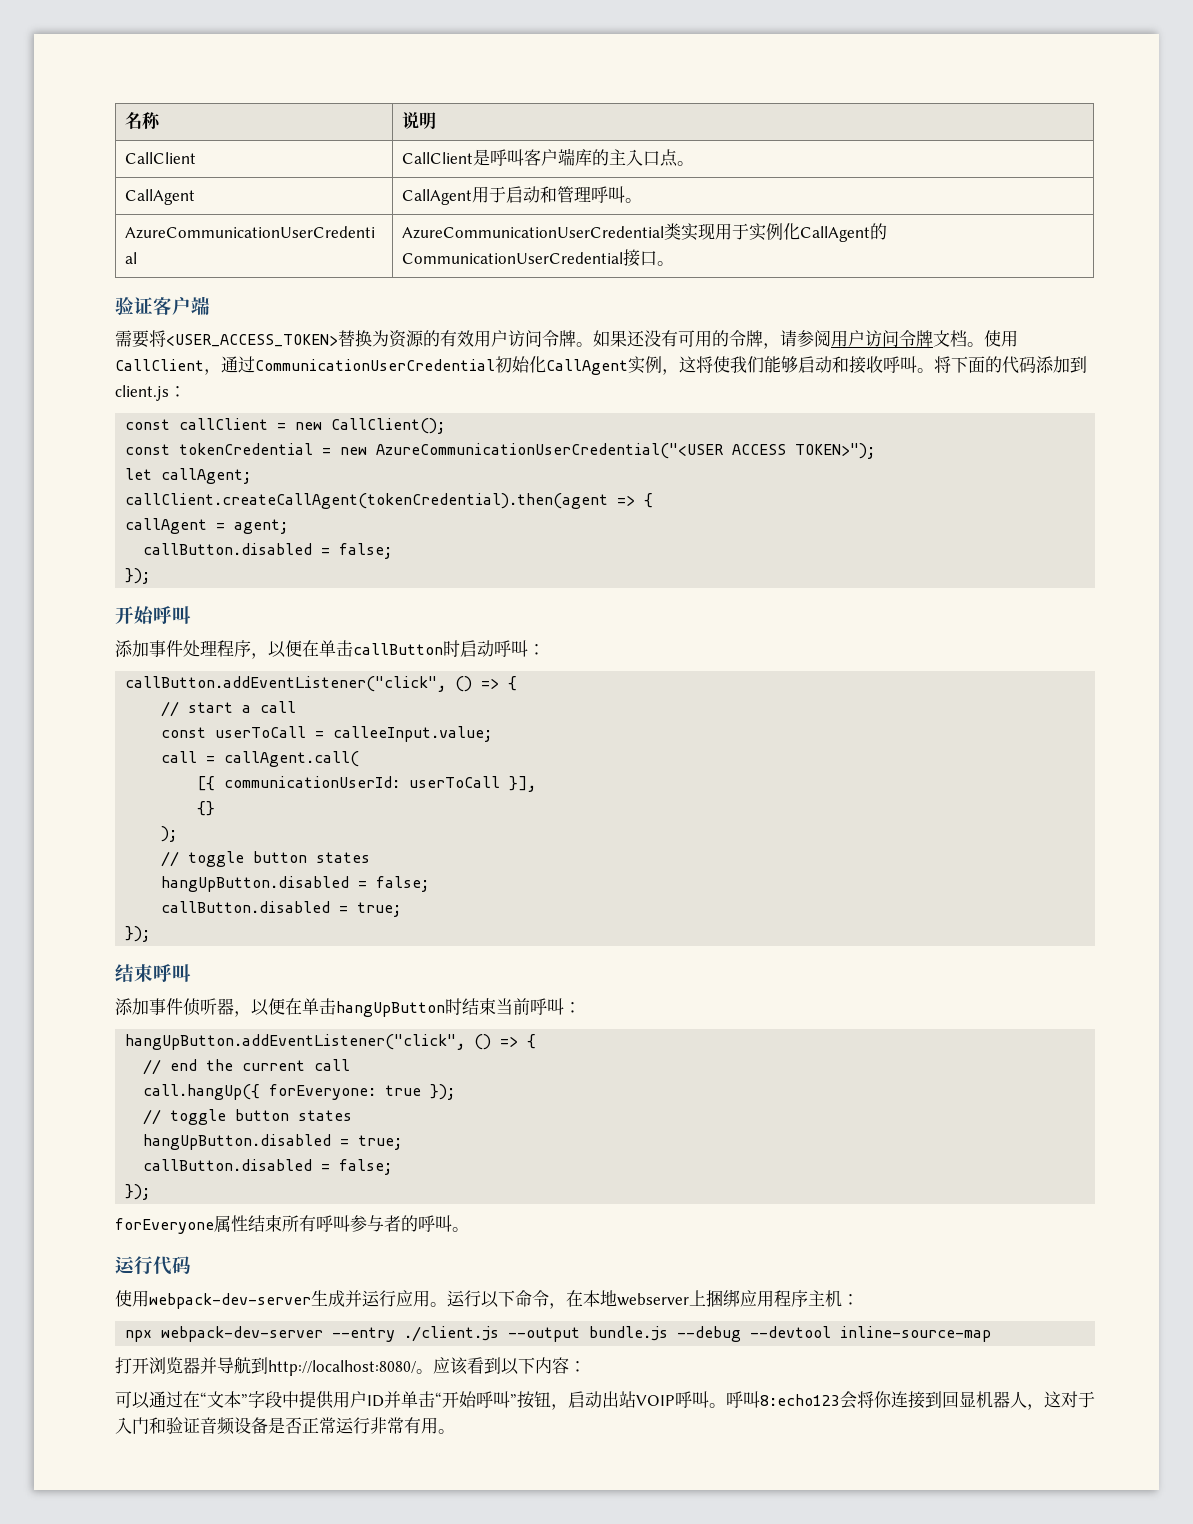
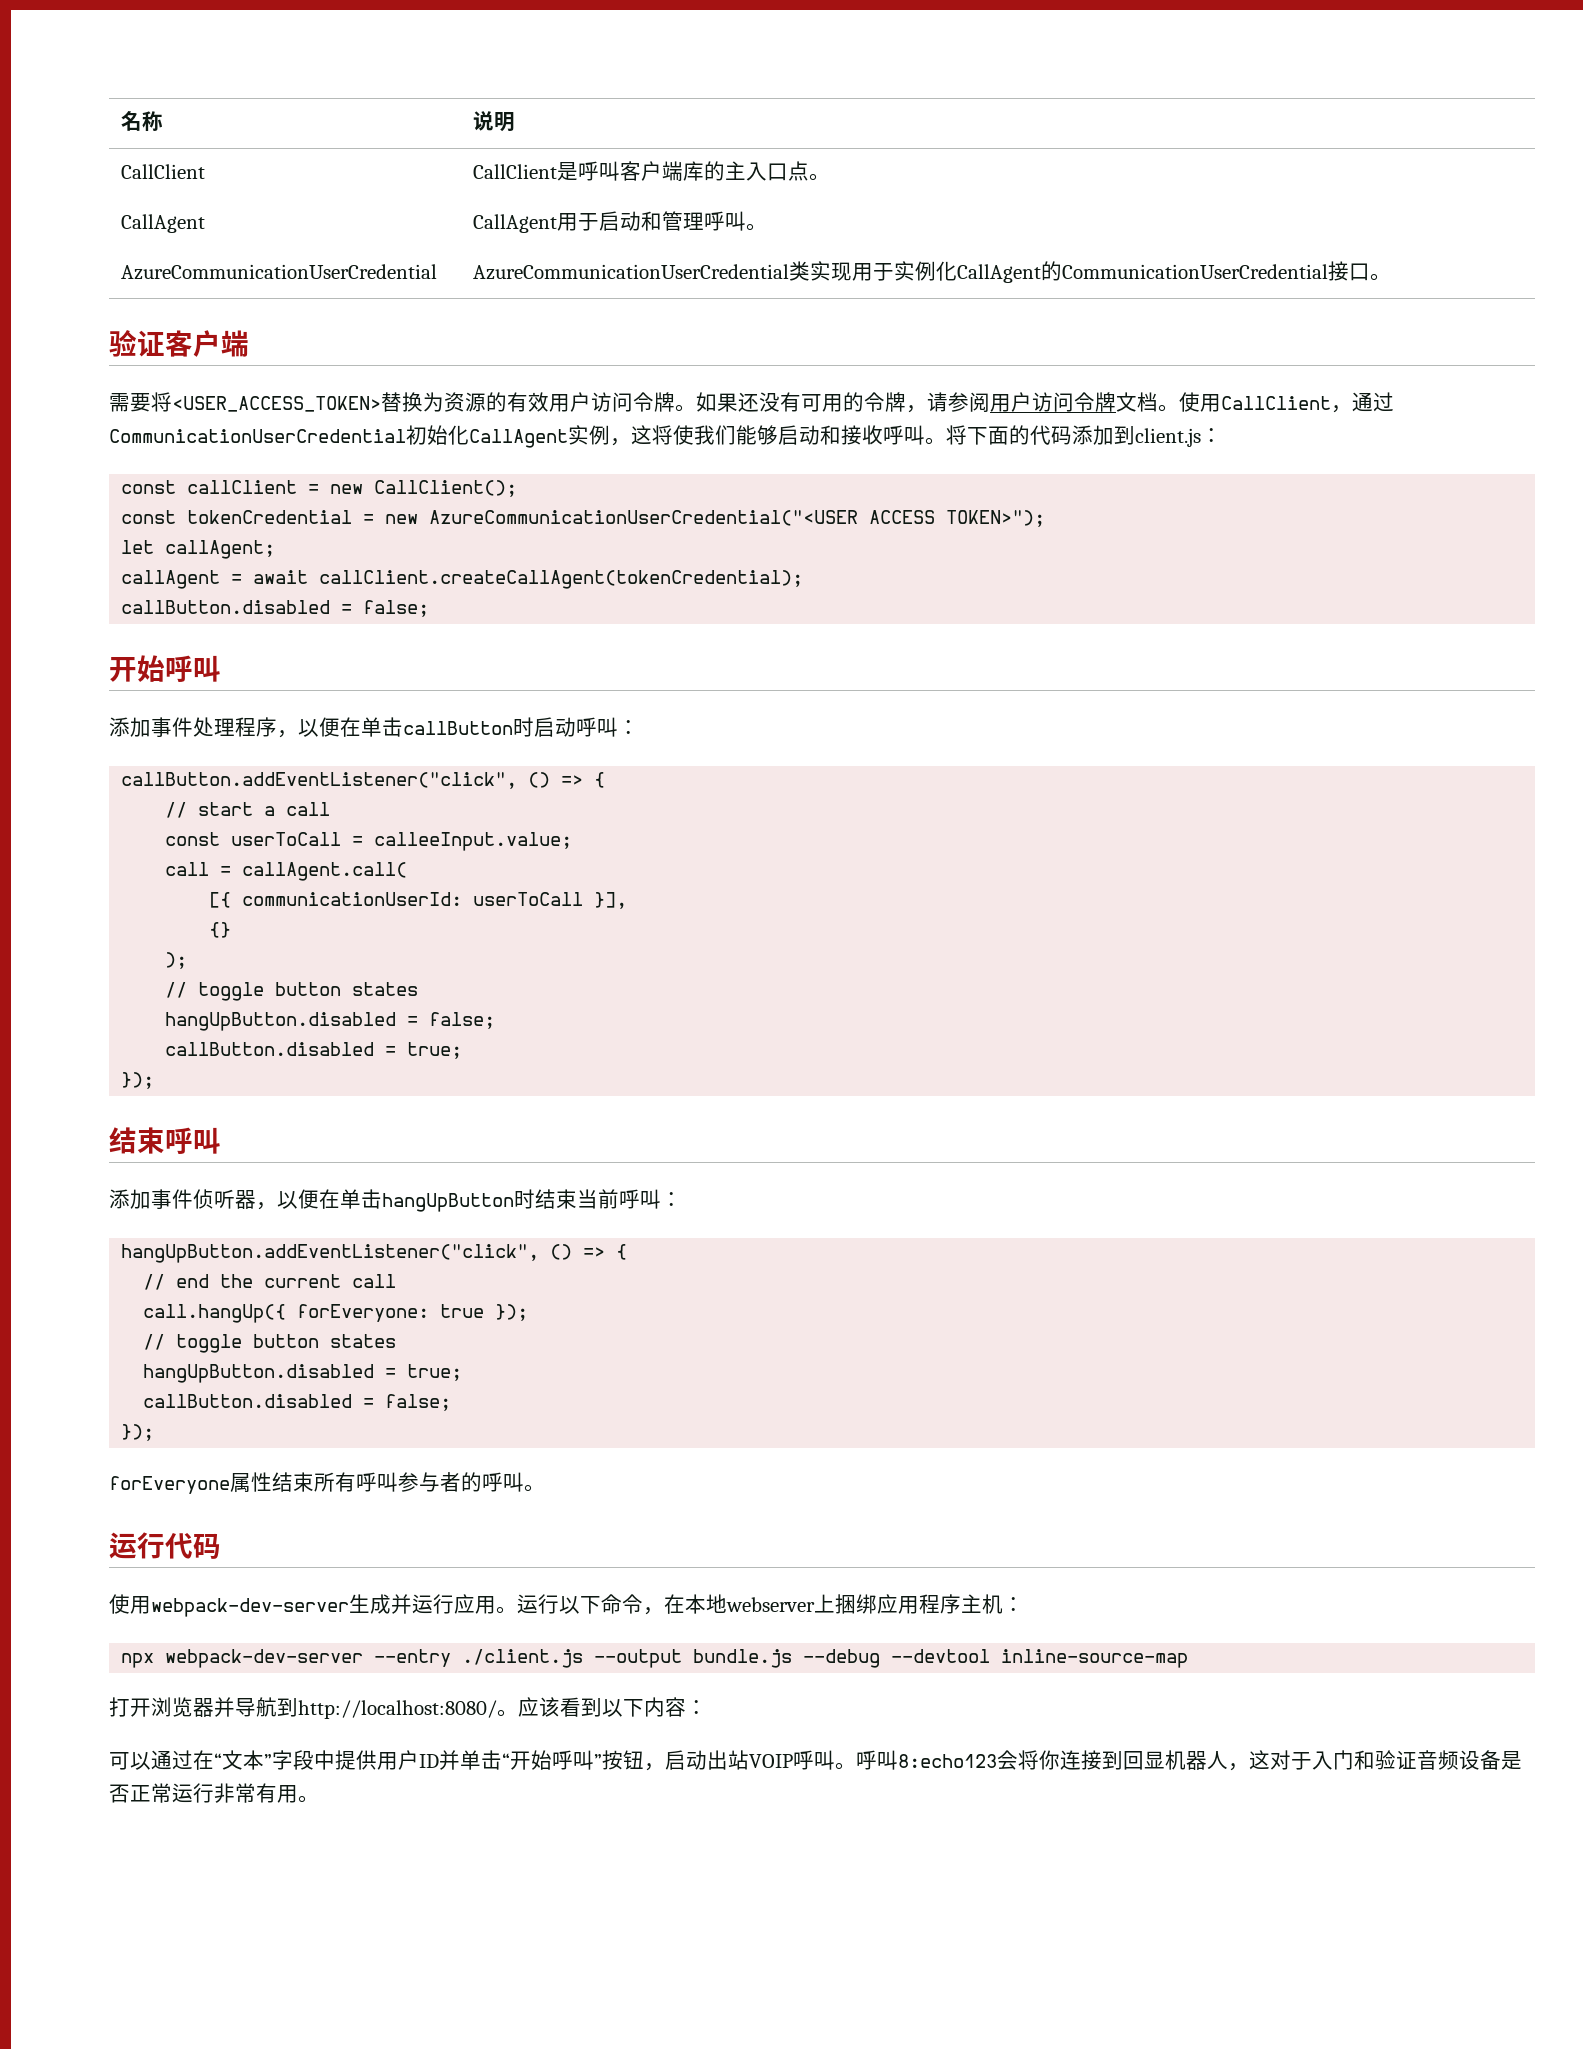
- callClient.createCallAgent(tokenCredential).then(agent => {
- callAgent = agent;
+ callAgent = await callClient.createCallAgent(tokenCredential);
  callButton.disabled = false;
- });

